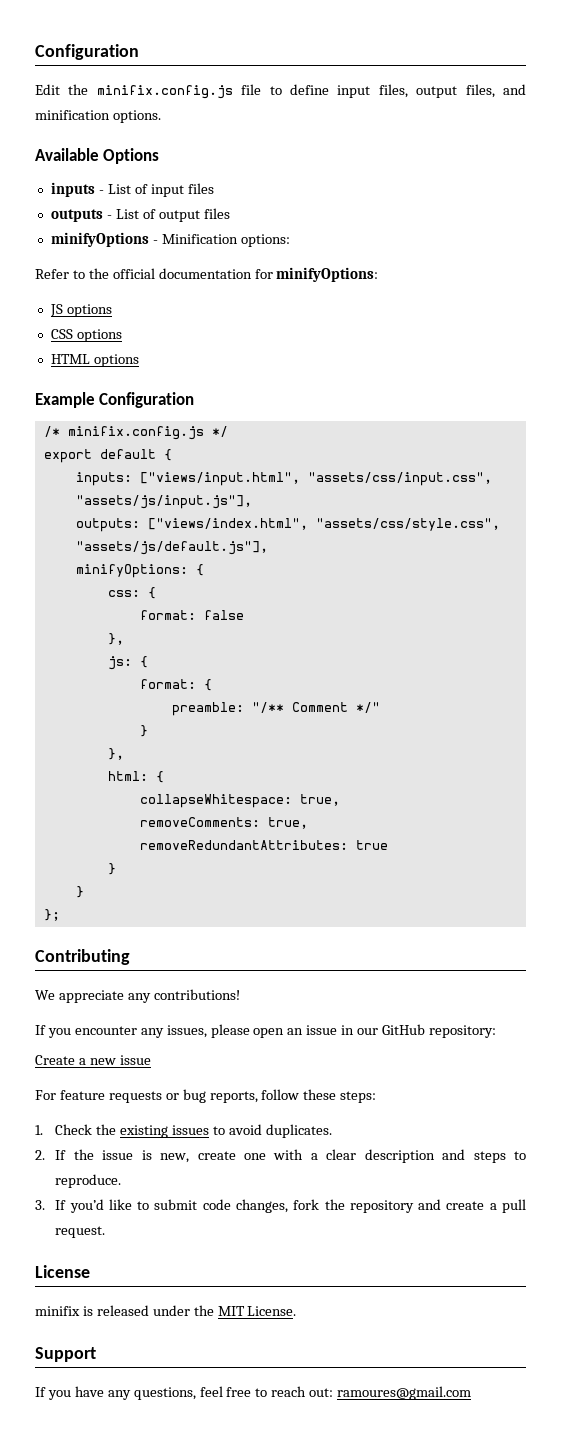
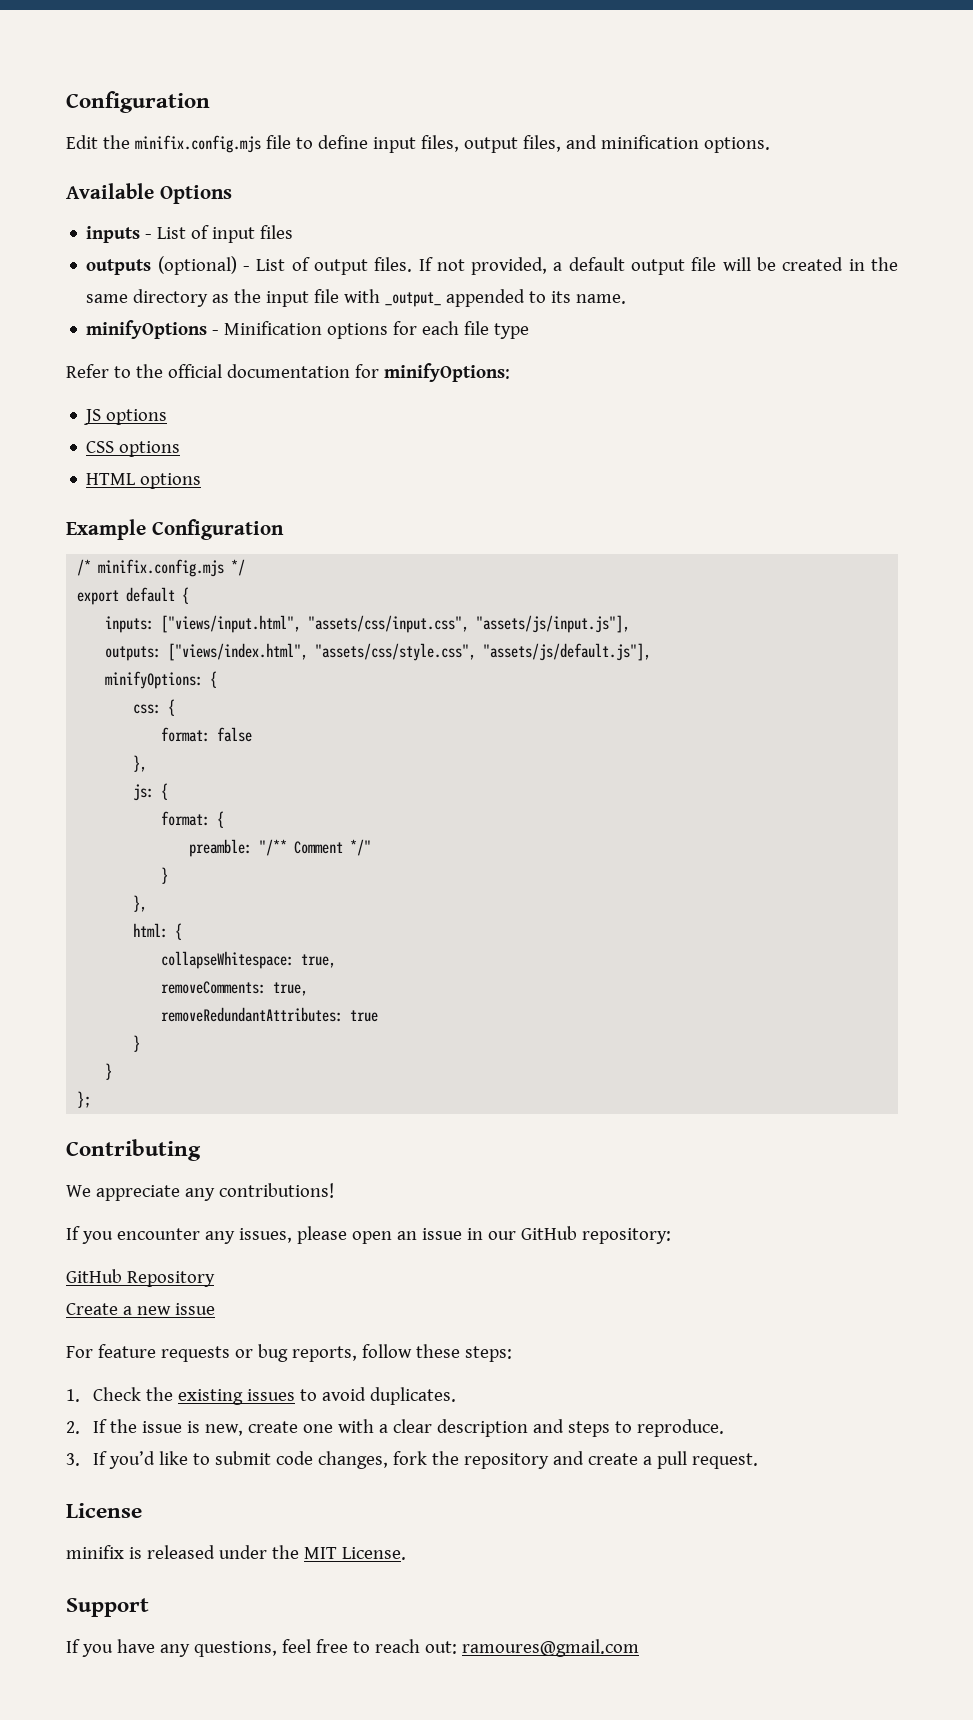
- Edit the minifix.config.js file to define input files, output files, and minification options.
+ Edit the minifix.config.mjs file to define input files, output files, and minification options.
- outputs - List of output files
- minifyOptions - Minification options:
+ outputs (optional) - List of output files. If not provided, a default output file will be created in the same directory as the input file with _output_ appended to its name.
+ minifyOptions - Minification options for each file type
- /* minifix.config.js */
+ /* minifix.config.mjs */
+ GitHub Repository

